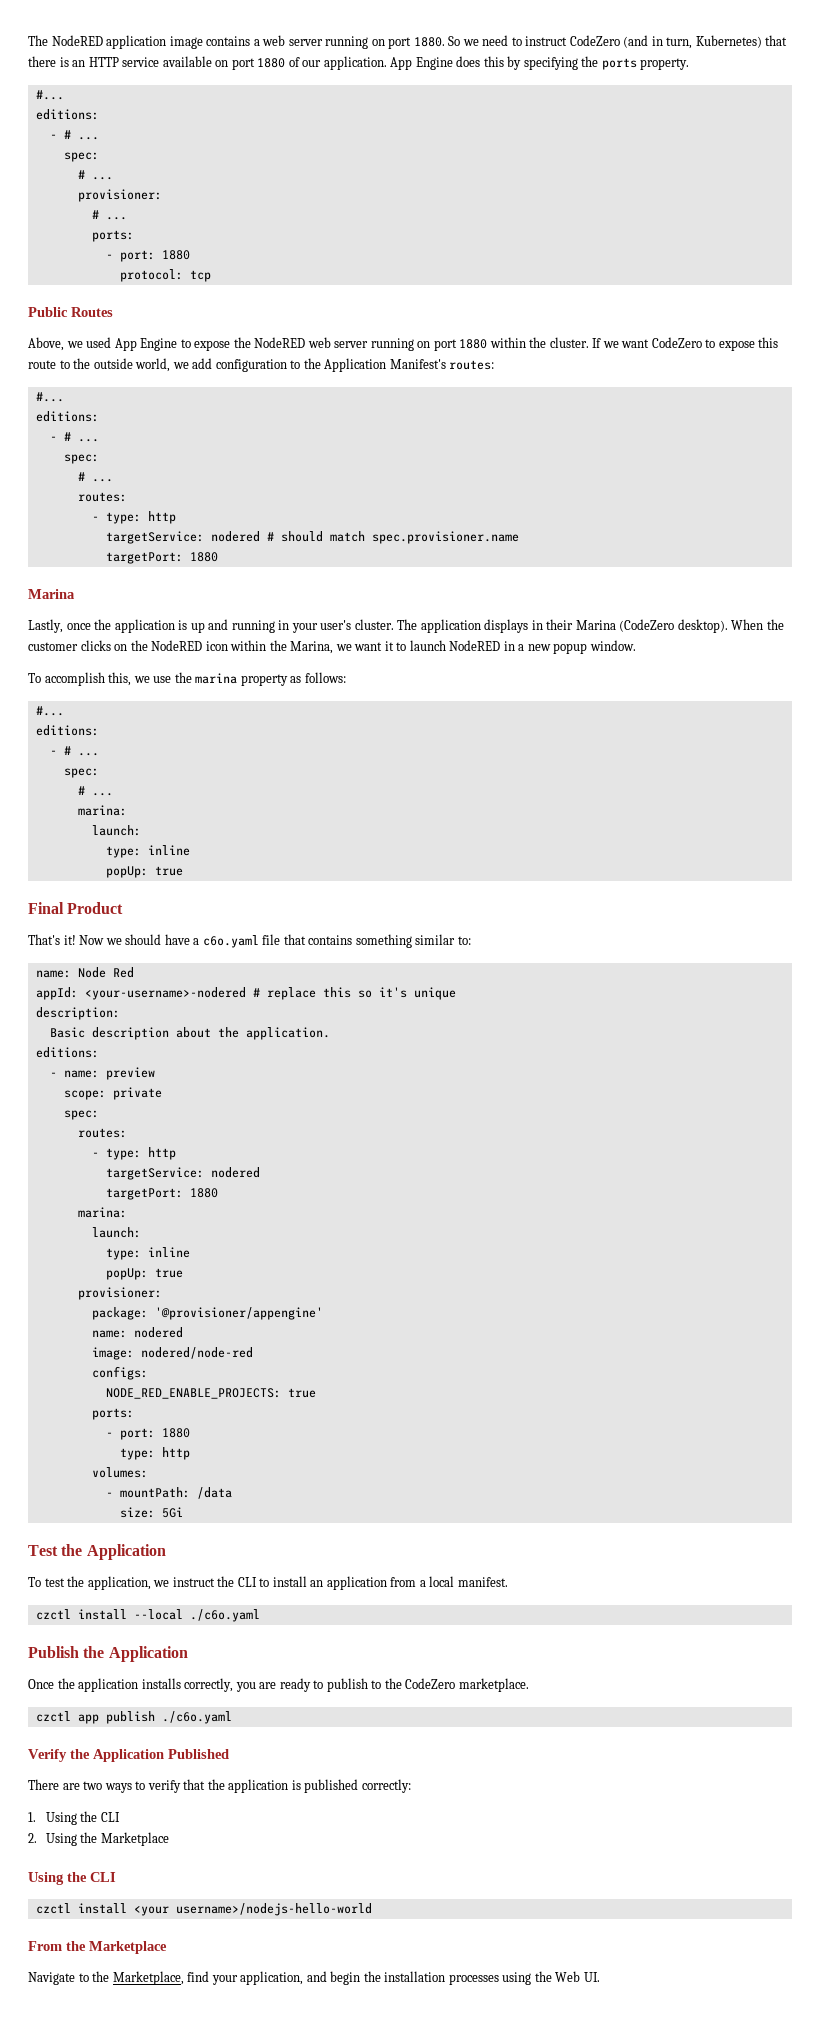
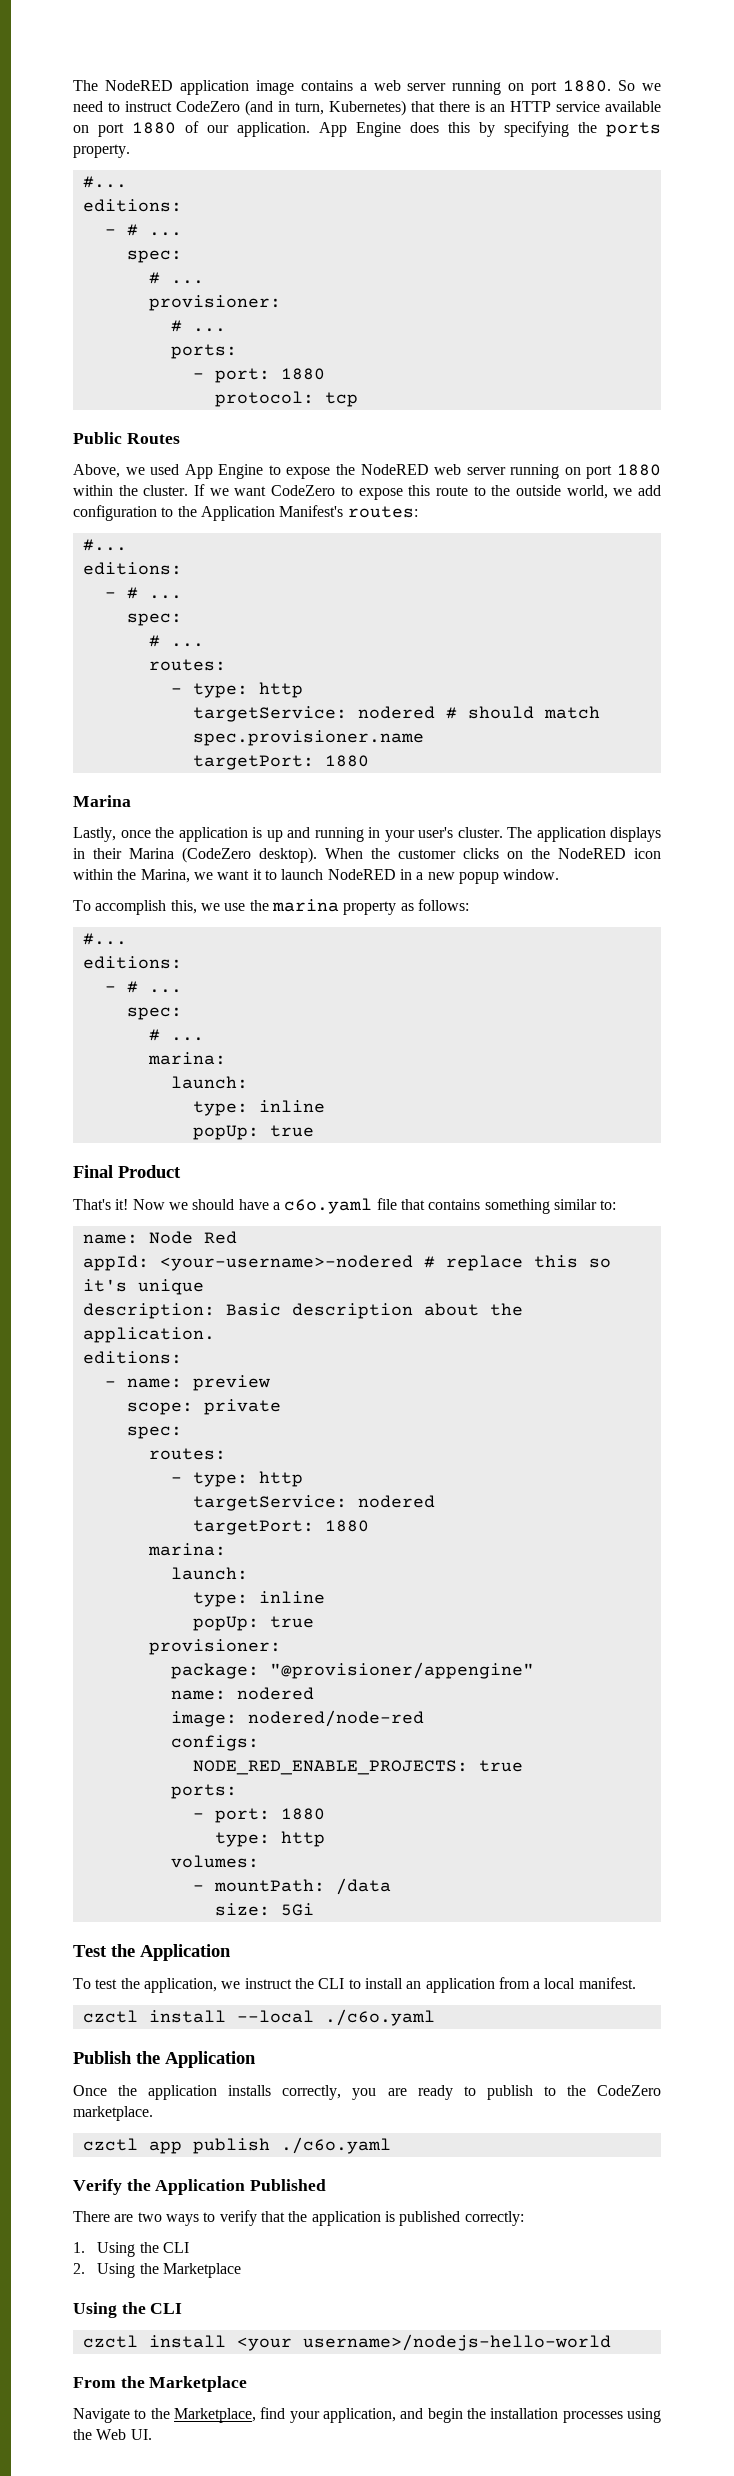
- description:
- Basic description about the application.
+ description: Basic description about the application.
- package: '@provisioner/appengine'
+ package: "@provisioner/appengine"

